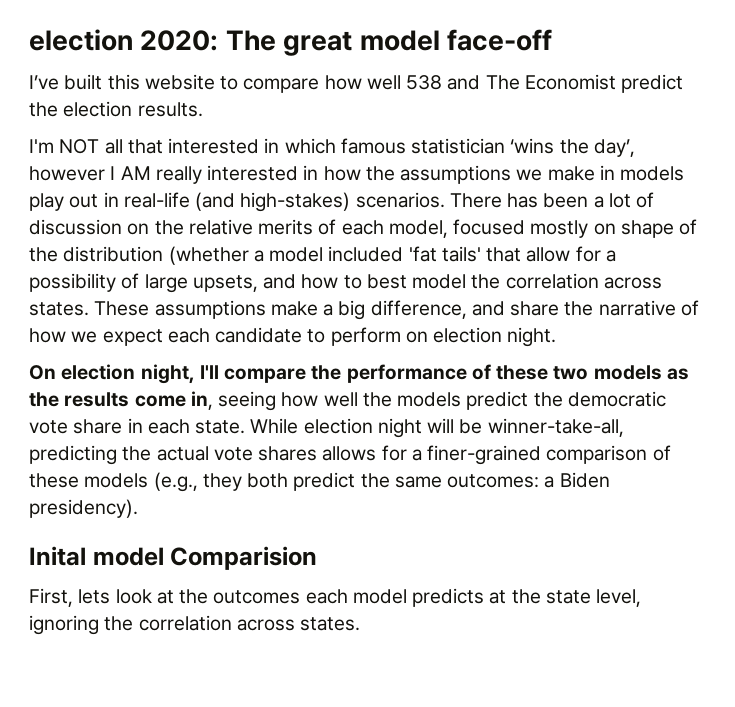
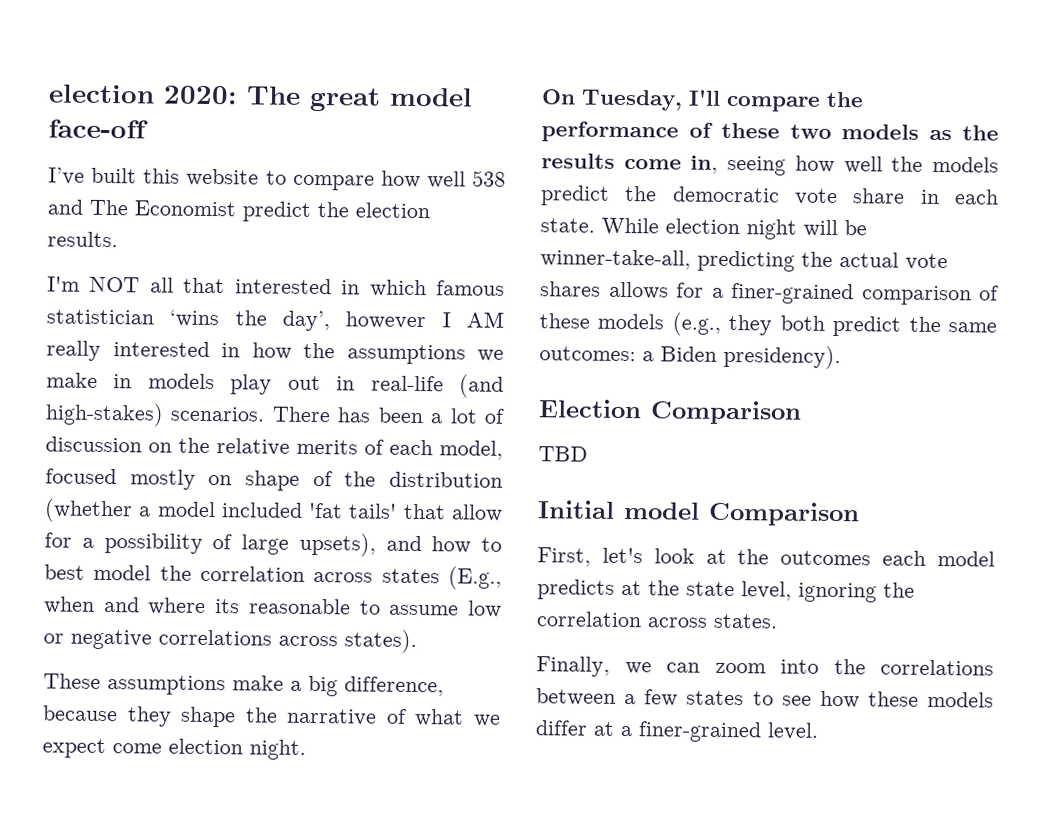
- There has been a lot of discussion on the relative merits of each model, focused mostly on shape of the distribution (whether a model included 'fat tails' that allow for a possibility of large upsets, and how to best model the correlation across states. These assumptions make a big difference, and share the narrative of how we expect each candidate to perform on election night.
+ There has been a lot of discussion on the relative merits of each model, focused mostly on shape of the distribution (whether a model included 'fat tails' that allow for a possibility of large upsets), and how to best model the correlation across states (E.g., when and where its reasonable to assume low or negative correlations across states).
+ These assumptions make a big difference, because they shape the narrative of what we expect come election night.
- On election night, I'll compare the performance of these two models as the results come in, seeing how well the models predict the democratic vote share in each state.
+ On Tuesday, I'll compare the performance of these two models as the results come in, seeing how well the models predict the democratic vote share in each state.
- Inital model Comparision
+ Election Comparison
+ TBD
+ Initial model Comparison
- First, lets look at the outcomes each model predicts at the state level, ignoring the correlation across states.
+ First, let's look at the outcomes each model predicts at the state level, ignoring the correlation across states.
+ Finally, we can zoom into the correlations between a few states to see how these models differ at a finer-grained level.

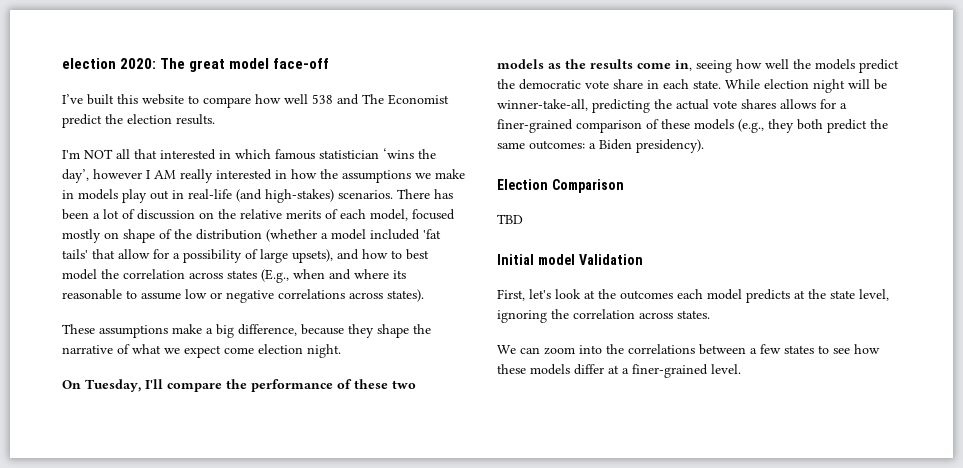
- Initial model Comparison
+ Initial model Validation
- Finally, we can zoom into the correlations between a few states to see how these models differ at a finer-grained level.
+ We can zoom into the correlations between a few states to see how these models differ at a finer-grained level.

